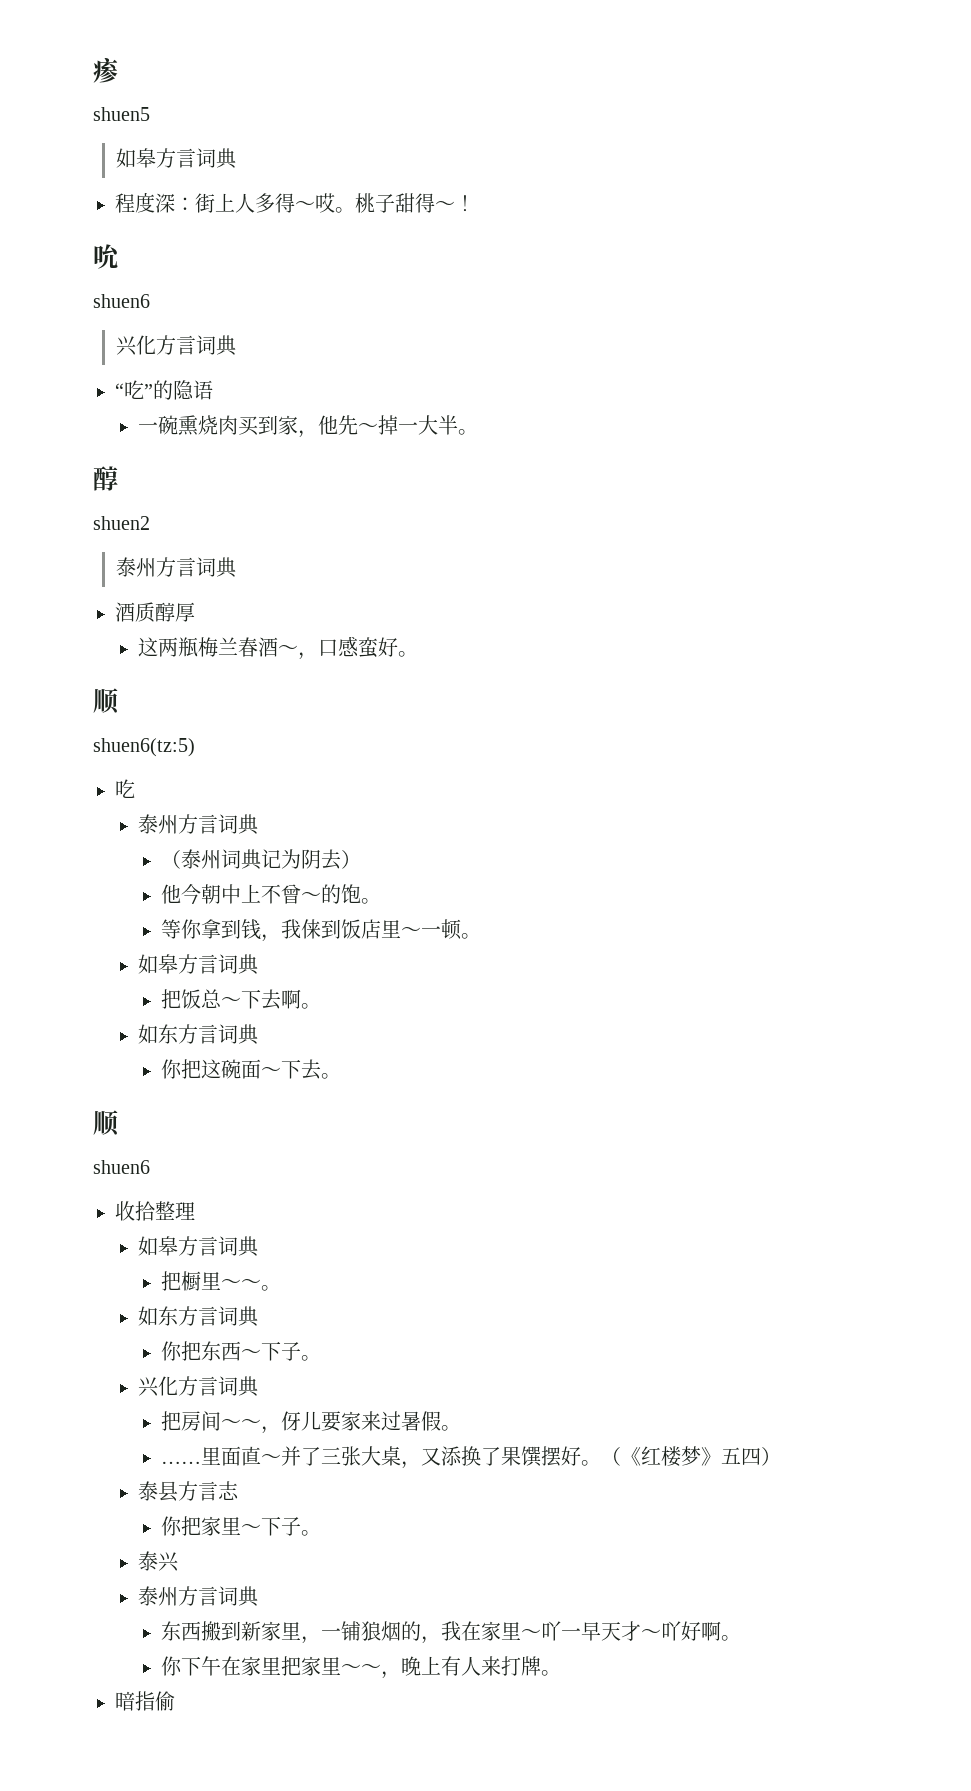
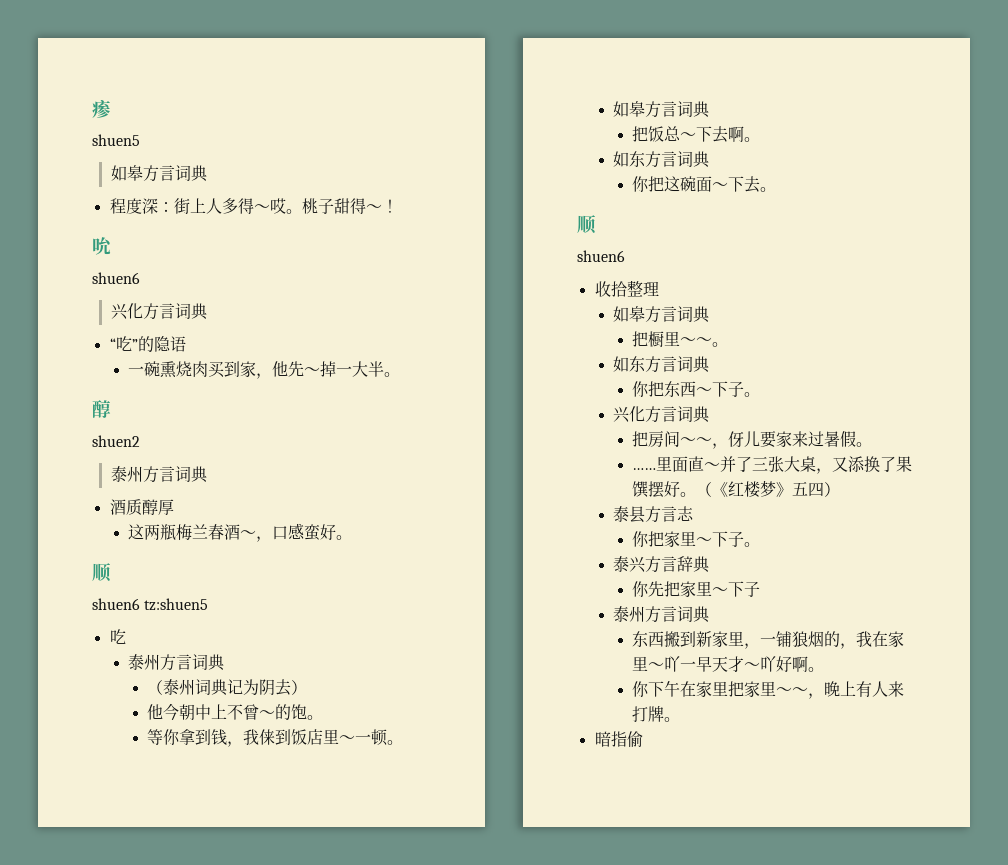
- shuen6(tz:5)
+ shuen6 tz:shuen5
- 泰兴
+ 泰兴方言辞典
+ 你先把家里～下子

